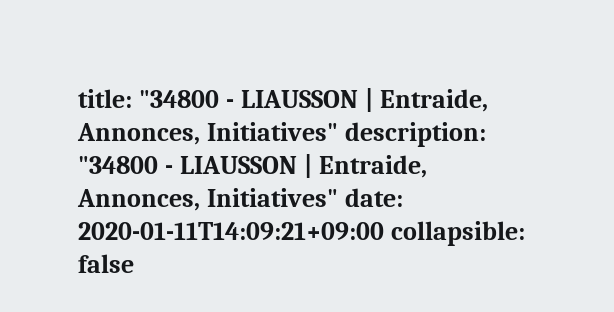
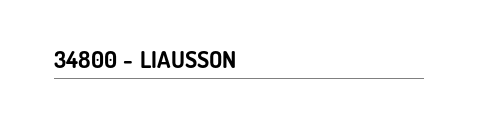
- title: "34800 - LIAUSSON | Entraide, Annonces, Initiatives" description: "34800 - LIAUSSON | Entraide, Annonces, Initiatives" date: 2020-01-11T14:09:21+09:00 collapsible: false
+ 34800 - LIAUSSON

